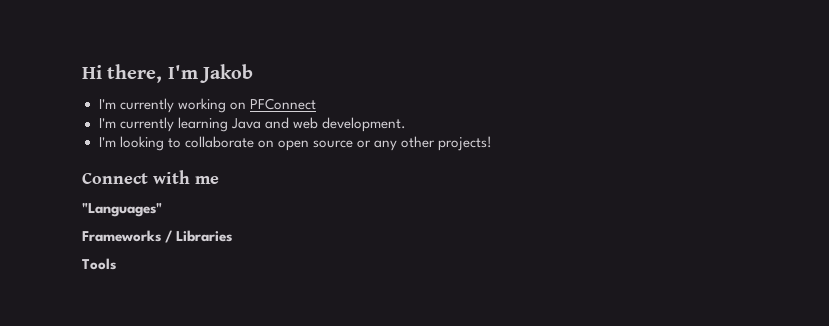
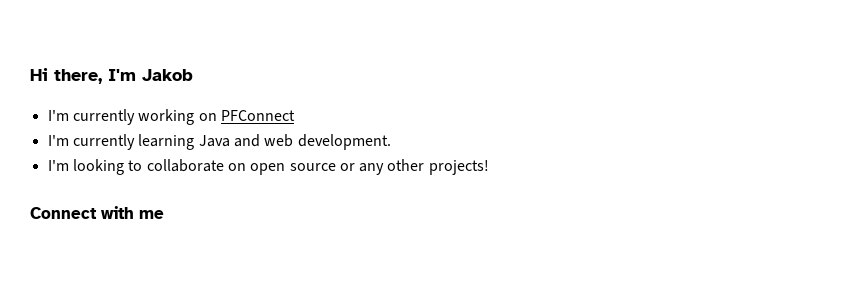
- "Languages"
- Frameworks / Libraries
- Tools

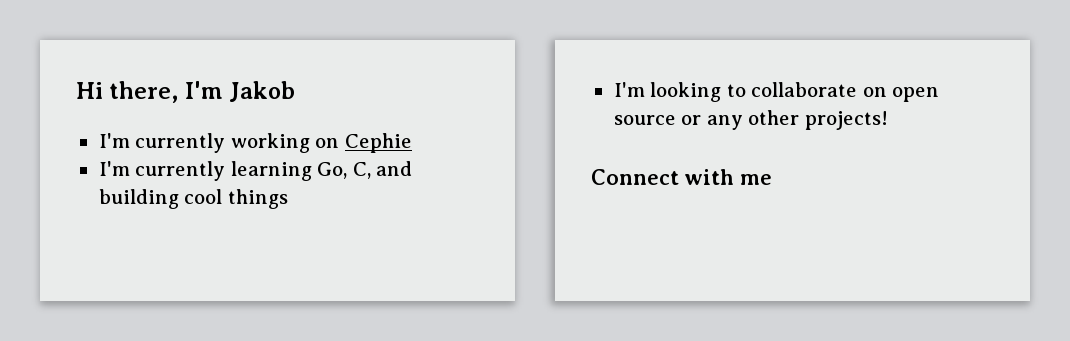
- I'm currently working on PFConnect
+ I'm currently working on Cephie
- I'm currently learning Java and web development.
+ I'm currently learning Go, C, and building cool things

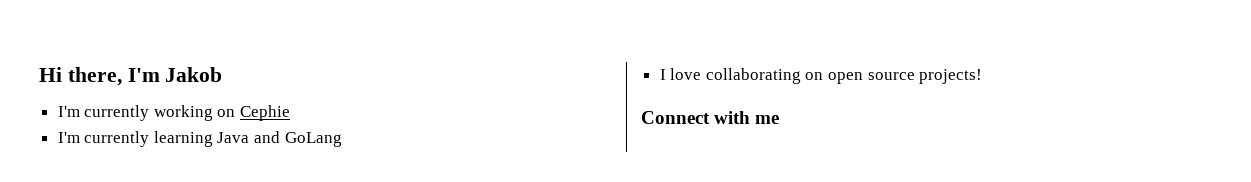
- I'm currently learning Go, C, and building cool things
- I'm looking to collaborate on open source or any other projects!
+ I'm currently learning Java and GoLang
+ I love collaborating on open source projects!

